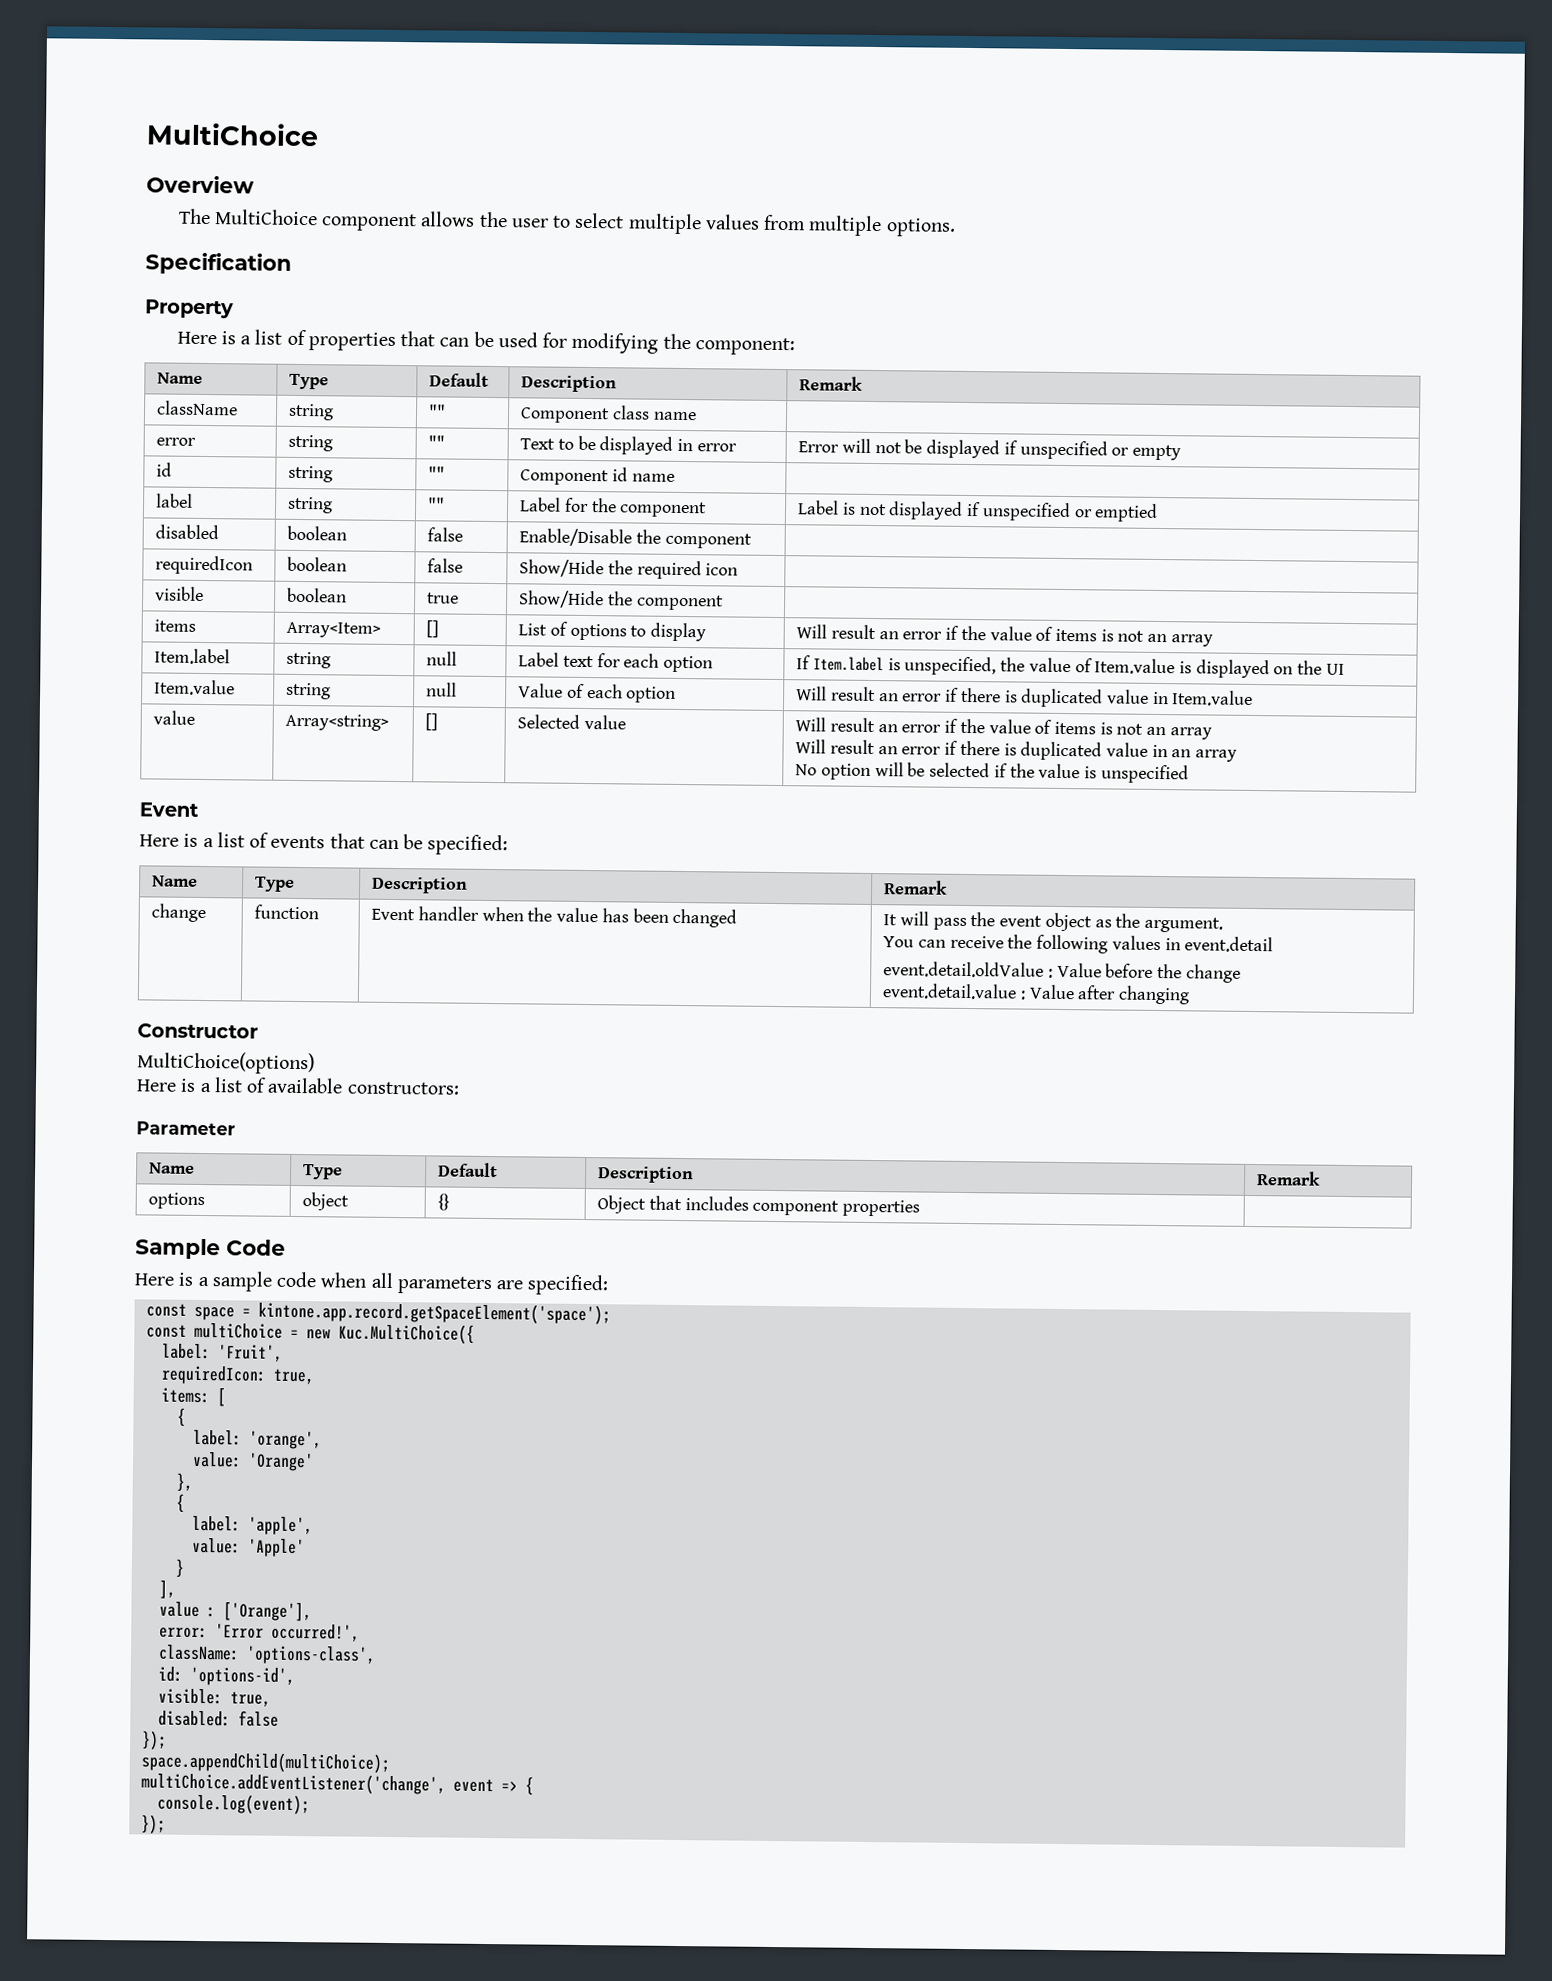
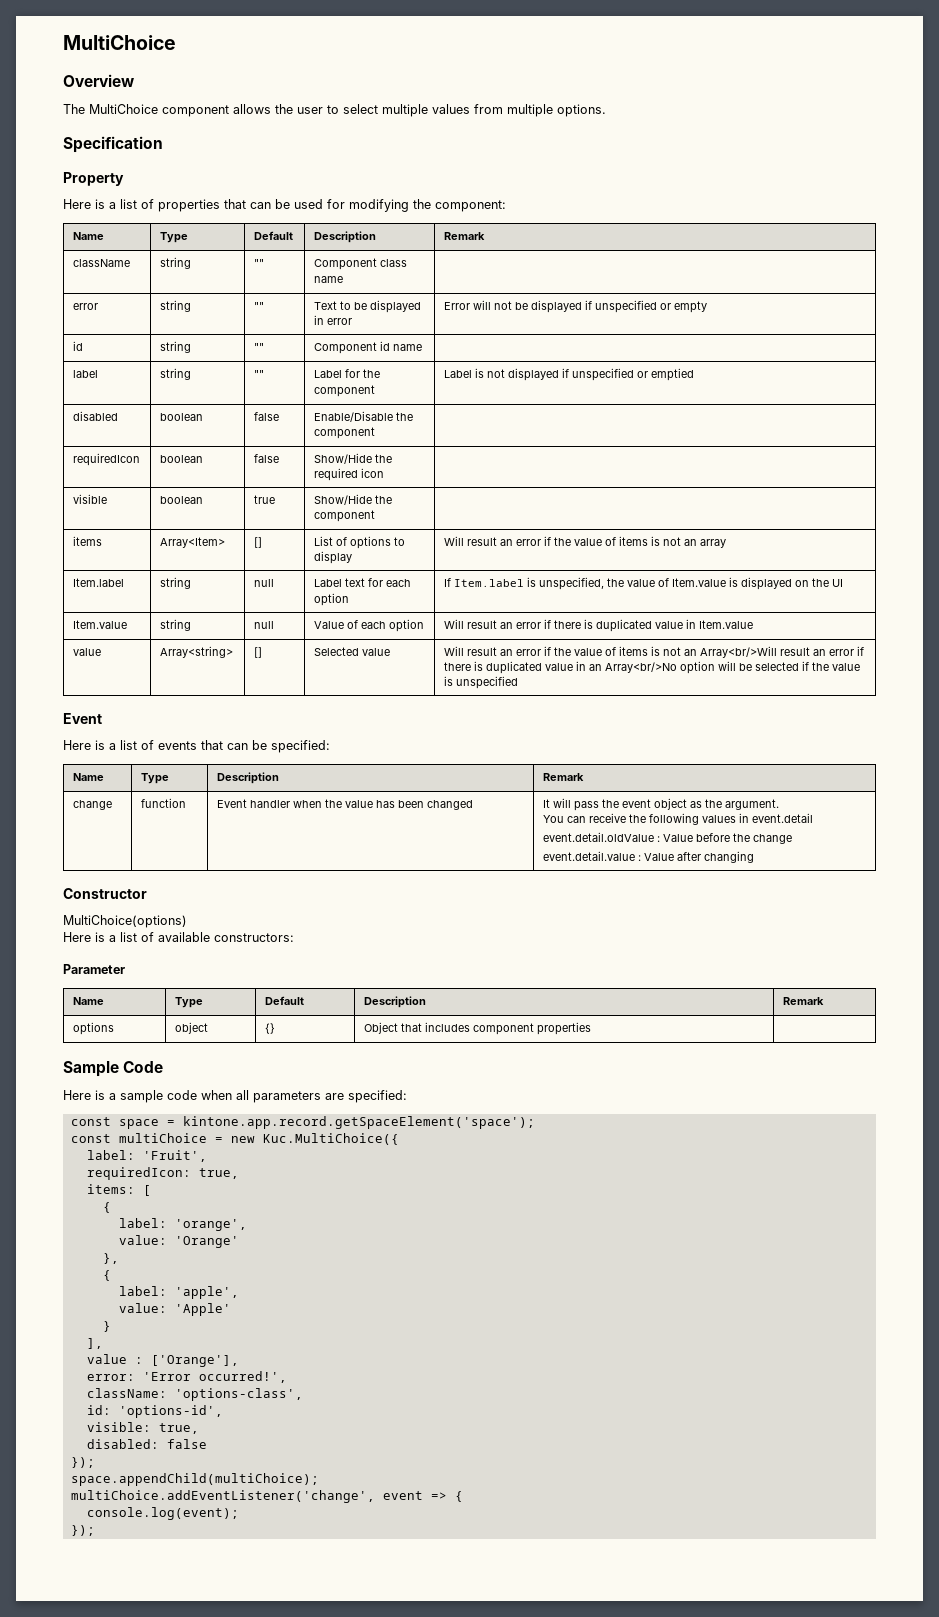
- value | Array<string> | [] | Selected value | Will result an error if the value of items is not an array
- Will result an error if there is duplicated value in an array
- No option will be selected if the value is unspecified
+ value | Array<string> | [] | Selected value | Will result an error if the value of items is not an Array<br/>Will result an error if there is duplicated value in an Array<br/>No option will be selected if the value is unspecified

